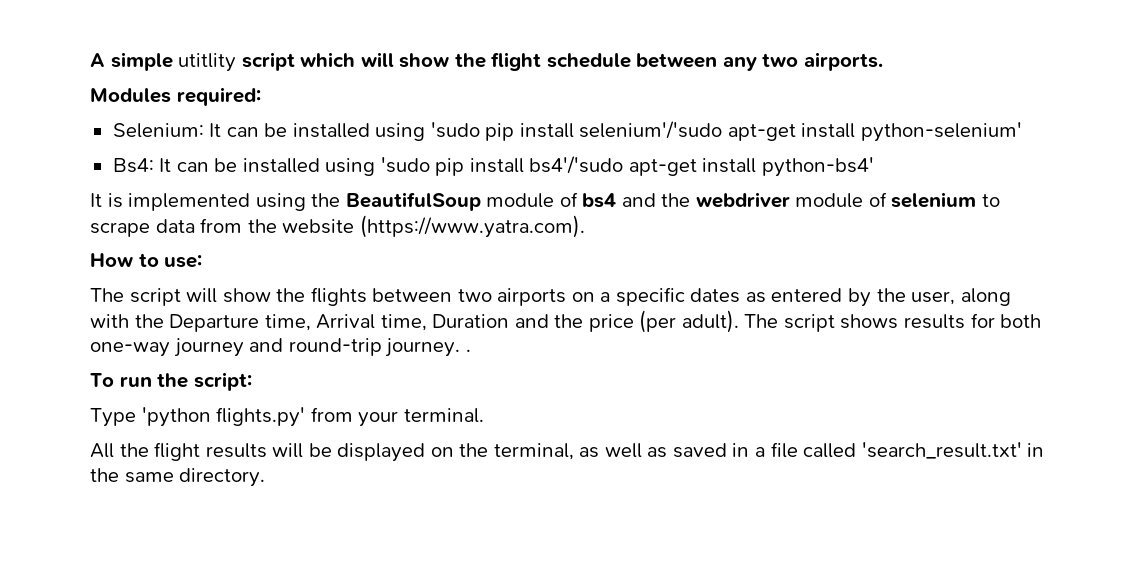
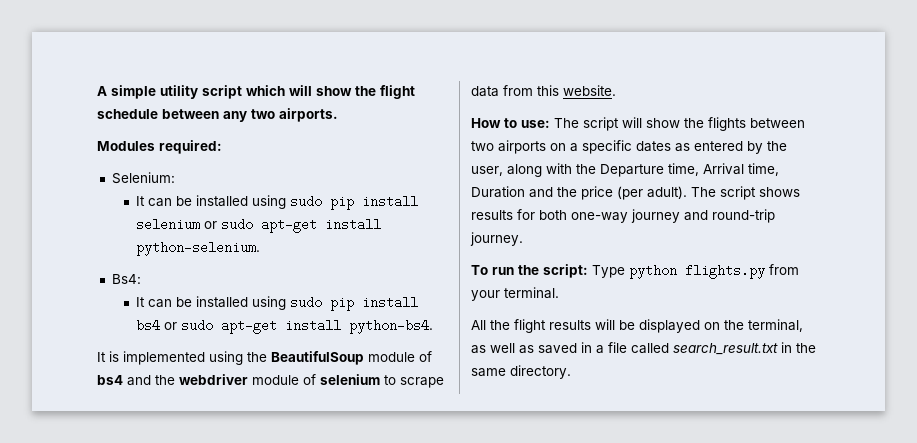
- A simple utitlity script which will show the flight schedule between any two airports.
+ A simple utility script which will show the flight schedule between any two airports.
- Selenium: It can be installed using 'sudo pip install selenium'/'sudo apt-get install python-selenium'
+ Selenium:
+ It can be installed using sudo pip install selenium or sudo apt-get install python-selenium.
- Bs4: It can be installed using 'sudo pip install bs4'/'sudo apt-get install python-bs4'
+ Bs4:
+ It can be installed using sudo pip install bs4 or sudo apt-get install python-bs4.
- It is implemented using the BeautifulSoup module of bs4 and the webdriver module of selenium to scrape data from the website (https://www.yatra.com).
+ It is implemented using the BeautifulSoup module of bs4 and the webdriver module of selenium to scrape data from this website.
- How to use:
- The script will show the flights between two airports on a specific dates as entered by the user, along with the Departure time, Arrival time, Duration and the price (per adult).
+ How to use: The script will show the flights between two airports on a specific dates as entered by the user, along with the Departure time, Arrival time, Duration and the price (per adult).
- The script shows results for both one-way journey and round-trip journey. .
+ The script shows results for both one-way journey and round-trip journey.
- To run the script:
- Type 'python flights.py' from your terminal.
+ To run the script: Type python flights.py from your terminal.
- All the flight results will be displayed on the terminal, as well as saved in a file called 'search_result.txt' in the same directory.
+ All the flight results will be displayed on the terminal, as well as saved in a file called search_result.txt in the same directory.

